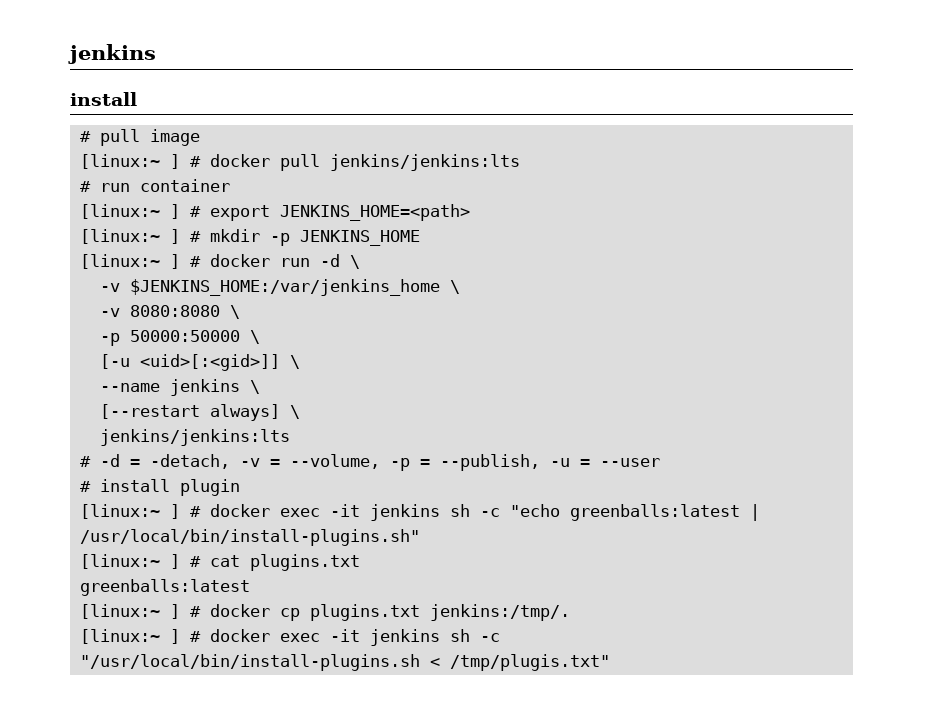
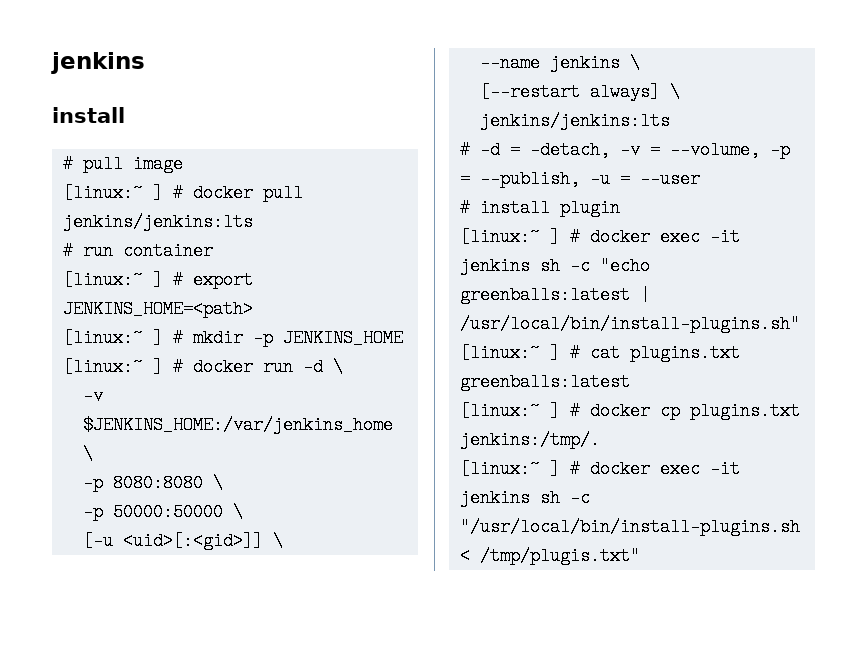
- -v 8080:8080 \
+ -p 8080:8080 \

